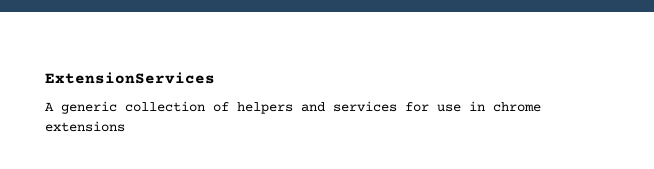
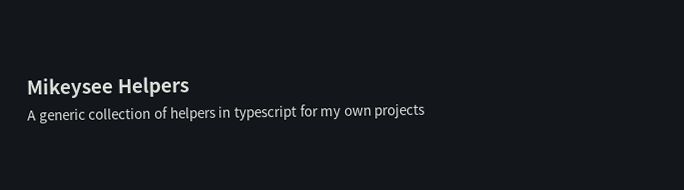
- ExtensionServices
+ Mikeysee Helpers
- A generic collection of helpers and services for use in chrome extensions
+ A generic collection of helpers in typescript for my own projects

